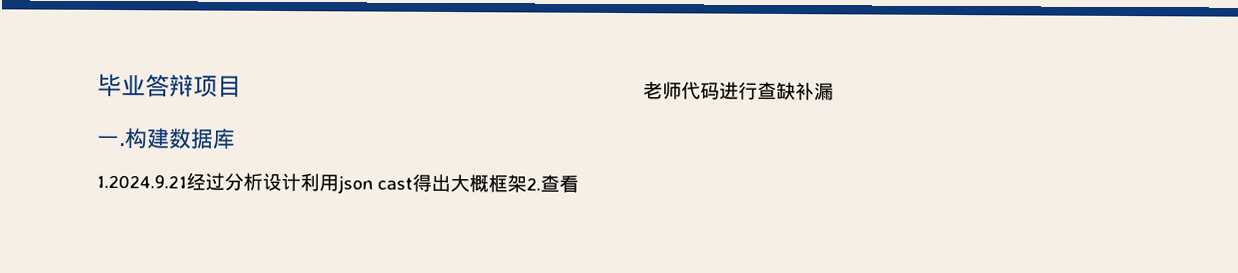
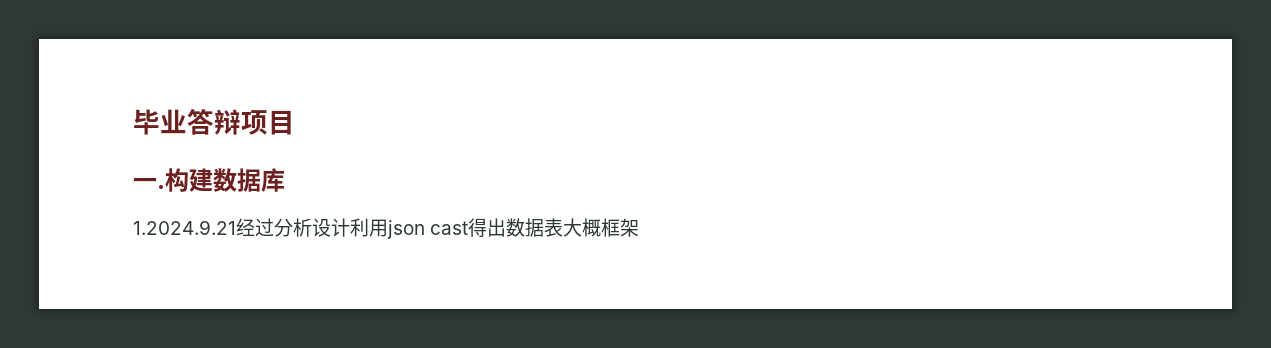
- 1.2024.9.21经过分析设计利用json cast得出大概框架2.查看老师代码进行查缺补漏
+ 1.2024.9.21经过分析设计利用json cast得出数据表大概框架

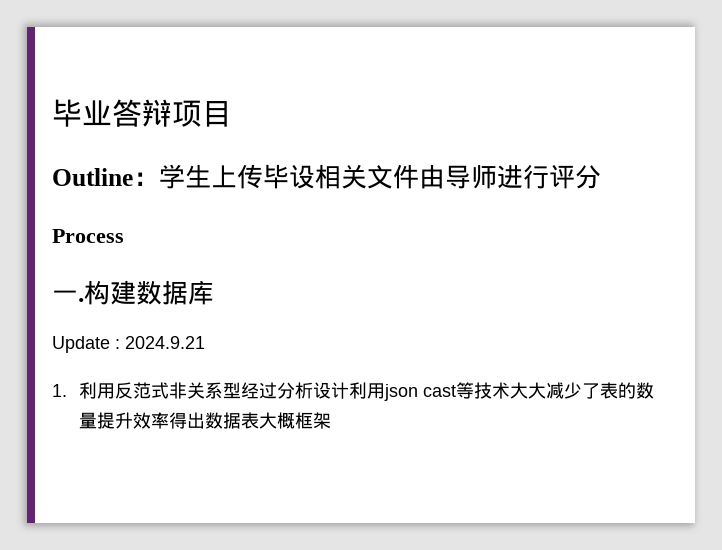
+ Outline：学生上传毕设相关文件由导师进行评分
+ Process
  一.构建数据库
- 1.2024.9.21经过分析设计利用json cast得出数据表大概框架
+ Update : 2024.9.21
+ 1.利用反范式非关系型经过分析设计利用json cast等技术大大减少了表的数量提升效率得出数据表大概框架

